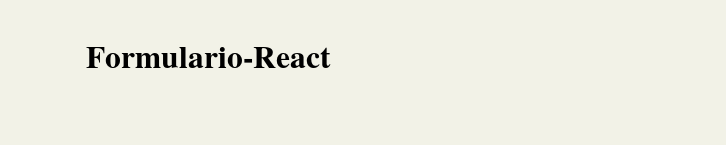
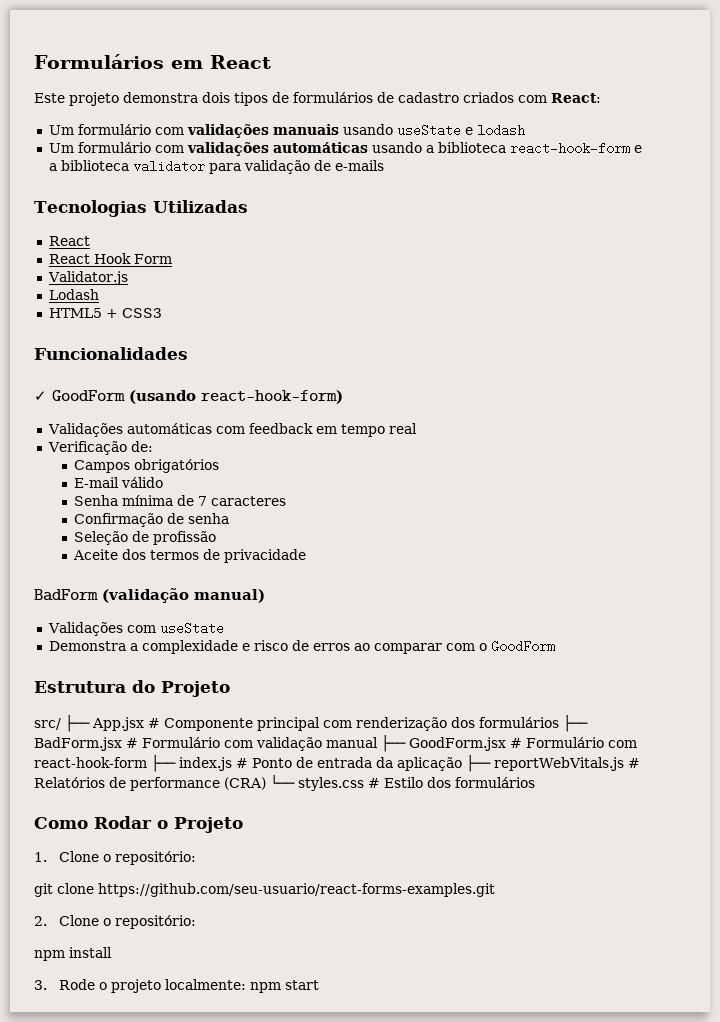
- Formulario-React
+ Formulários em React
+ Este projeto demonstra dois tipos de formulários de cadastro criados com React:
+ Um formulário com validações manuais usando useState e lodash
+ Um formulário com validações automáticas usando a biblioteca react-hook-form e a biblioteca validator para validação de e-mails
+ Tecnologias Utilizadas
+ React
+ React Hook Form
+ Validator.js
+ Lodash
+ HTML5 + CSS3
+ Funcionalidades
+ ✓ GoodForm (usando react-hook-form)
+ Validações automáticas com feedback em tempo real
+ Verificação de:
+ Campos obrigatórios
+ E-mail válido
+ Senha mínima de 7 caracteres
+ Confirmação de senha
+ Seleção de profissão
+ Aceite dos termos de privacidade
+ BadForm (validação manual)
+ Validações com useState
+ Demonstra a complexidade e risco de erros ao comparar com o GoodForm
+ Estrutura do Projeto
+ src/ ├── App.jsx # Componente principal com renderização dos formulários ├── BadForm.jsx # Formulário com validação manual ├── GoodForm.jsx # Formulário com react-hook-form ├── index.js # Ponto de entrada da aplicação ├── reportWebVitals.js # Relatórios de performance (CRA) └── styles.css # Estilo dos formulários
+ Como Rodar o Projeto
+ 1. Clone o repositório:
+ git clone https://github.com/seu-usuario/react-forms-examples.git
+ 2. Clone o repositório:
+ npm install
+ 3. Rode o projeto localmente: npm start

